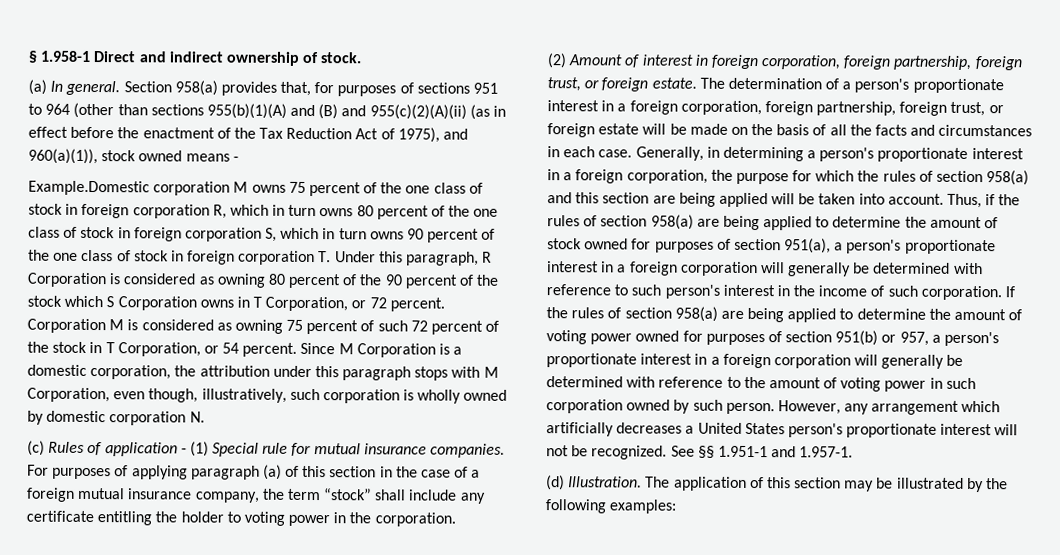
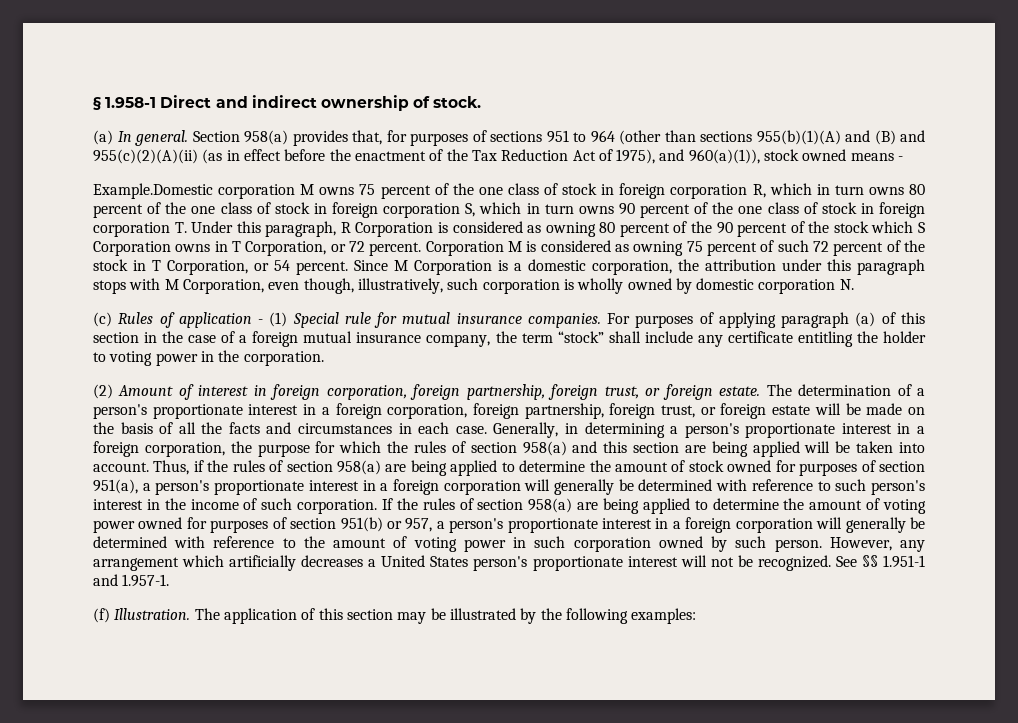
- (d) Illustration.
+ (f) Illustration.

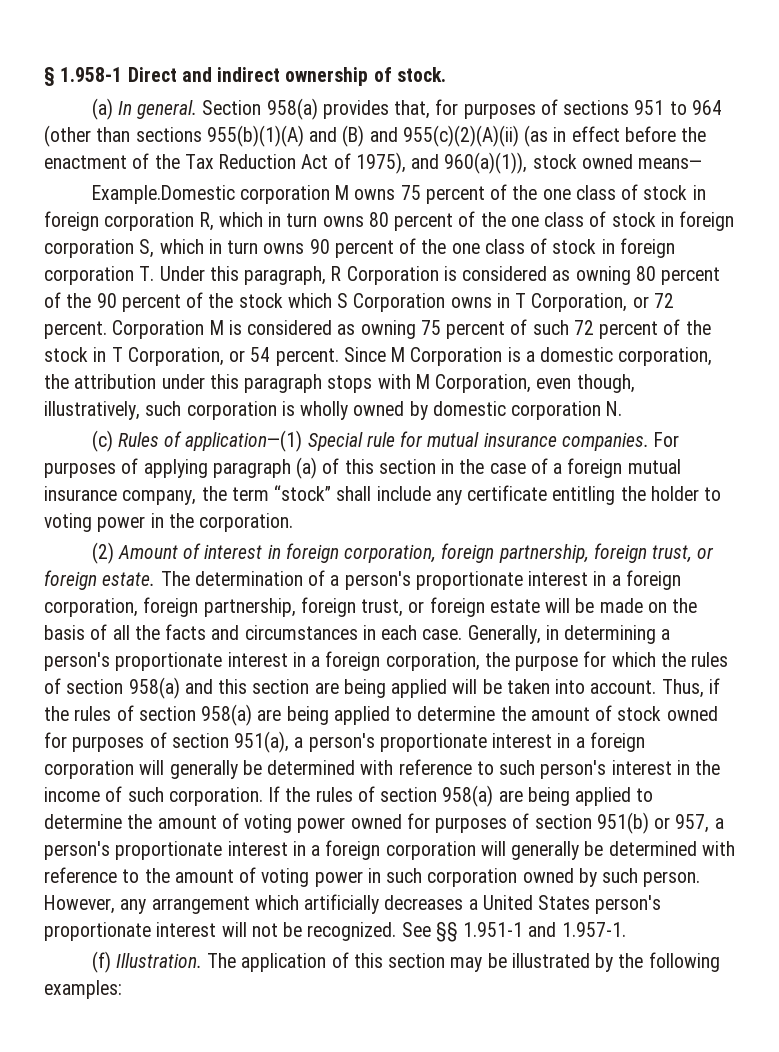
- Section 958(a) provides that, for purposes of sections 951 to 964 (other than sections 955(b)(1)(A) and (B) and 955(c)(2)(A)(ii) (as in effect before the enactment of the Tax Reduction Act of 1975), and 960(a)(1)), stock owned means -
+ Section 958(a) provides that, for purposes of sections 951 to 964 (other than sections 955(b)(1)(A) and (B) and 955(c)(2)(A)(ii) (as in effect before the enactment of the Tax Reduction Act of 1975), and 960(a)(1)), stock owned means—
- (c) Rules of application - (1) Special rule for mutual insurance companies.
+ (c) Rules of application—(1) Special rule for mutual insurance companies.

